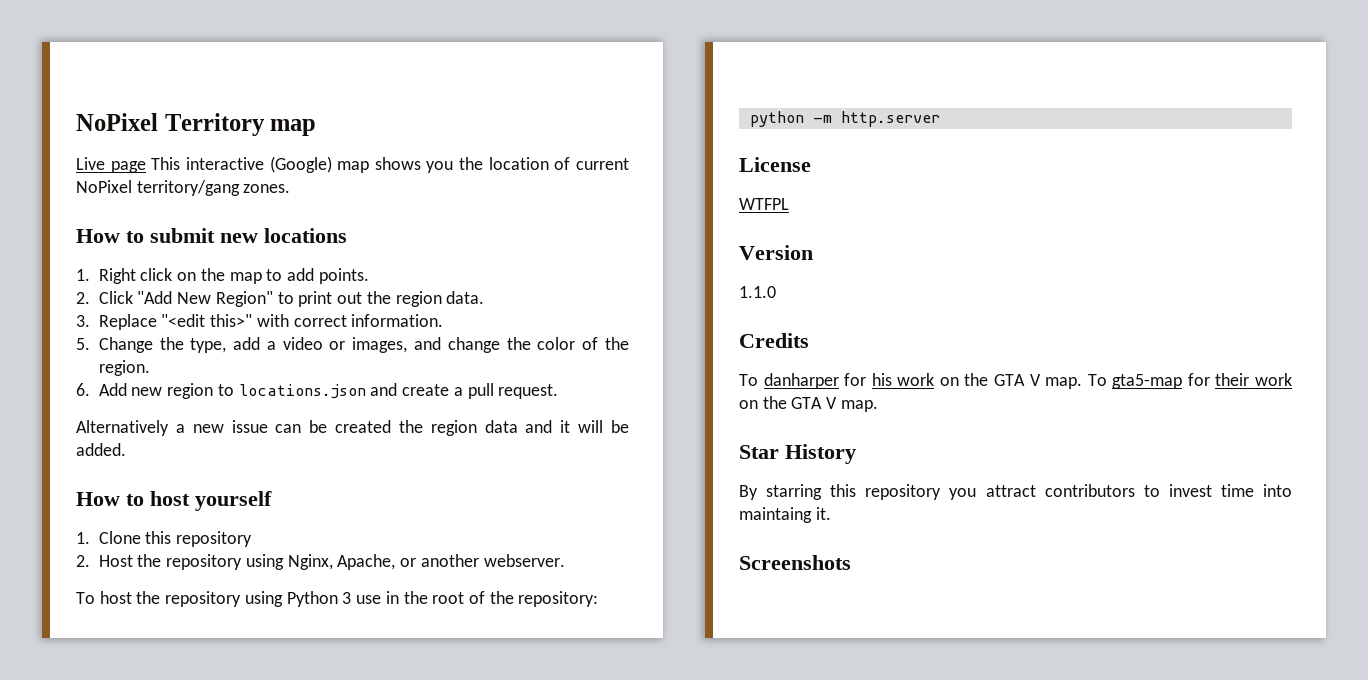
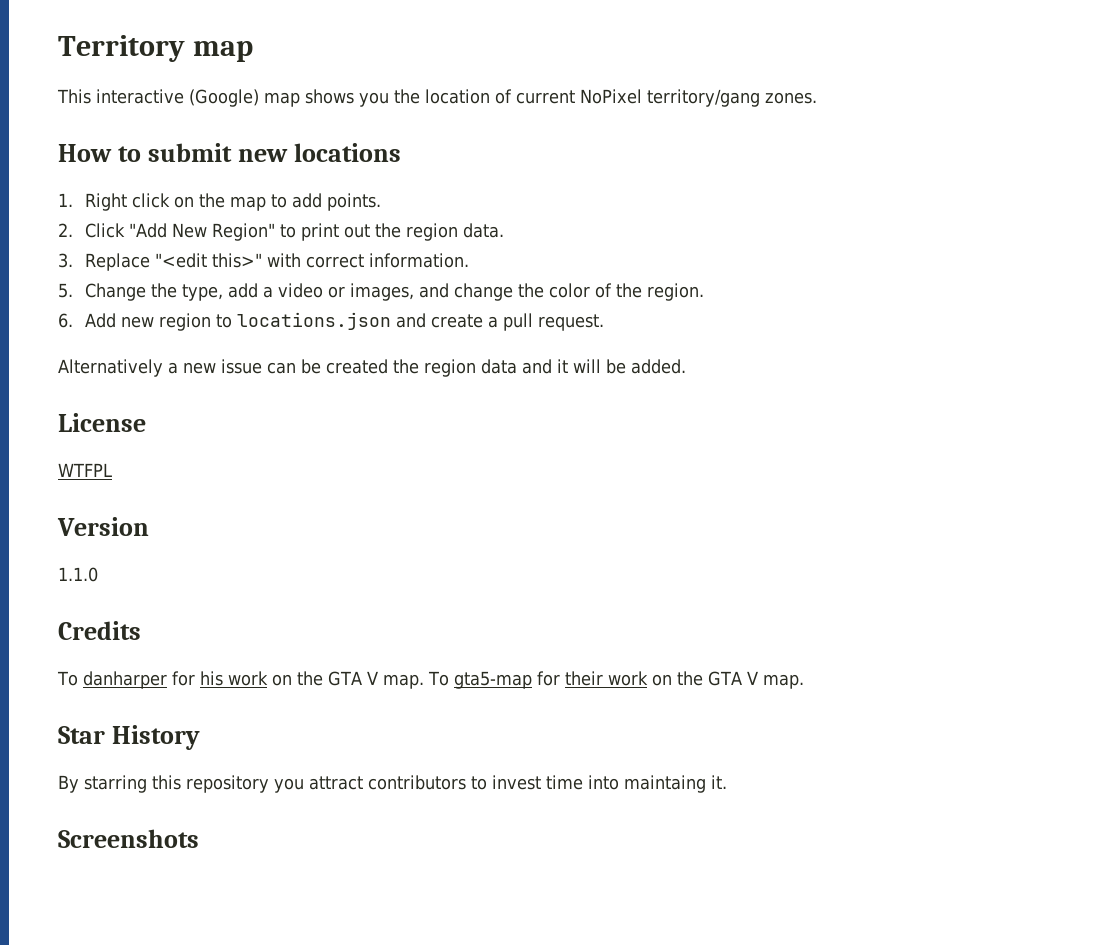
- NoPixel Territory map
+ Territory map
- Live page This interactive (Google) map shows you the location of current NoPixel territory/gang zones.
+ This interactive (Google) map shows you the location of current NoPixel territory/gang zones.
- How to host yourself
- 1. Clone this repository
- 2. Host the repository using Nginx, Apache, or another webserver.
- To host the repository using Python 3 use in the root of the repository:
- python -m http.server

